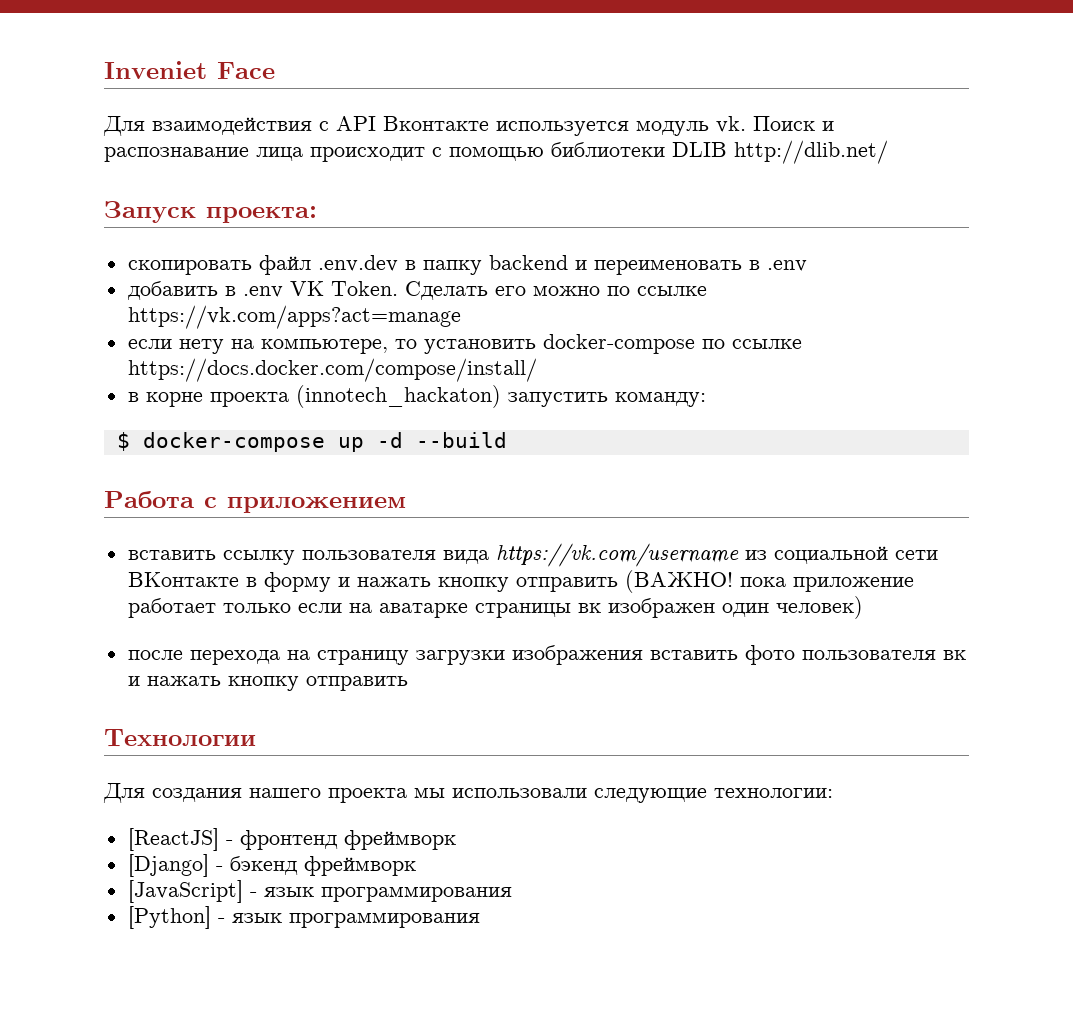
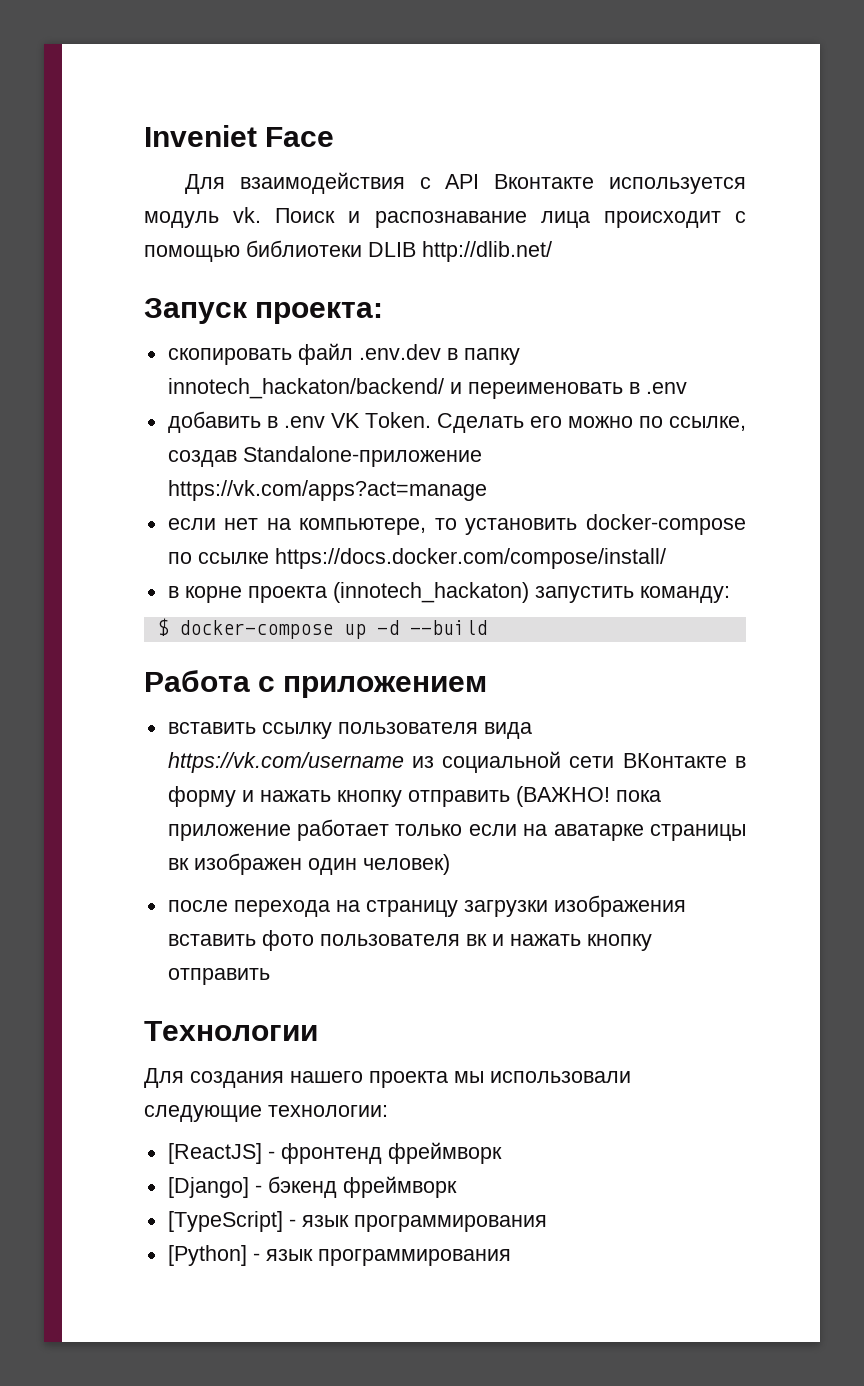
- скопировать файл .env.dev в папку backend и переименовать в .env
+ скопировать файл .env.dev в папку innotech_hackaton/backend/ и переименовать в .env
- Сделать его можно по ссылке https://vk.com/apps?act=manage
+ Сделать его можно по ссылке, создав Standalone-приложение https://vk.com/apps?act=manage
- если нету на компьютере, то установить docker-compose по ссылке https://docs.docker.com/compose/install/
+ если нет на компьютере, то установить docker-compose по ссылке https://docs.docker.com/compose/install/
- [JavaScript] - язык программирования
+ [TypeScript] - язык программирования

